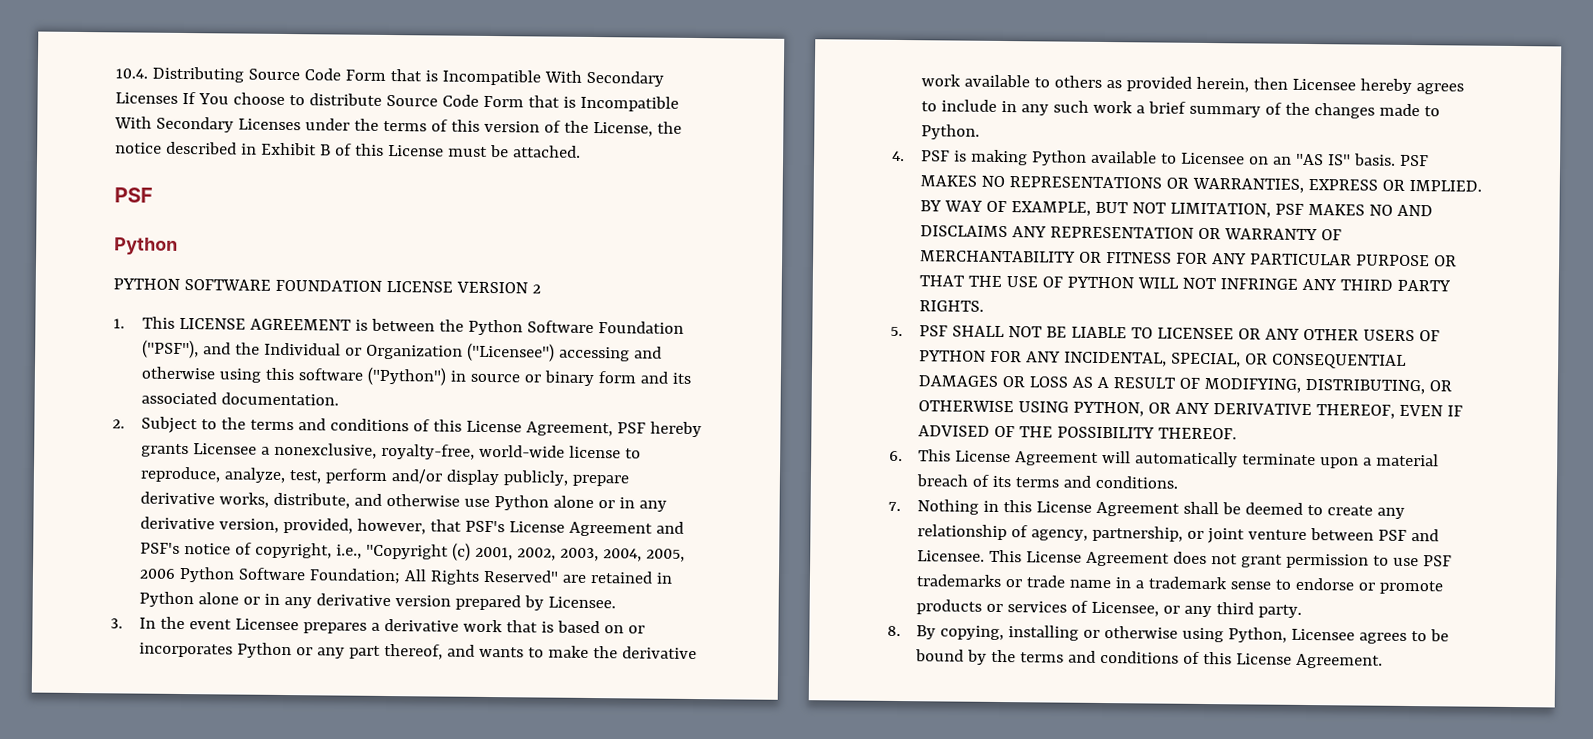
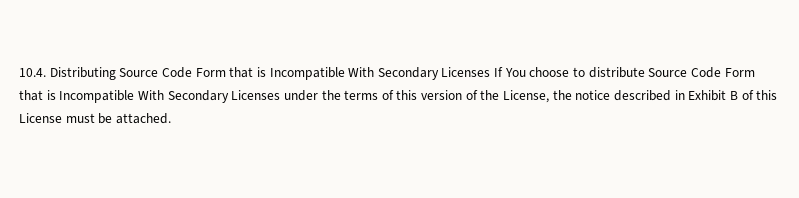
  10.4. Distributing Source Code Form that is Incompatible With Secondary Licenses If You choose to distribute Source Code Form that is Incompatible With Secondary Licenses under the terms of this version of the License, the notice described in Exhibit B of this License must be attached.
- PSF
- Python
- PYTHON SOFTWARE FOUNDATION LICENSE VERSION 2
- 1. This LICENSE AGREEMENT is between the Python Software Foundation ("PSF"), and the Individual or Organization ("Licensee") accessing and otherwise using this software ("Python") in source or binary form and its associated documentation.
- 2. Subject to the terms and conditions of this License Agreement, PSF hereby grants Licensee a nonexclusive, royalty-free, world-wide license to reproduce, analyze, test, perform and/or display publicly, prepare derivative works, distribute, and otherwise use Python alone or in any derivative version, provided, however, that PSF's License Agreement and PSF's notice of copyright, i.e., "Copyright (c) 2001, 2002, 2003, 2004, 2005, 2006 Python Software Foundation; All Rights Reserved" are retained in Python alone or in any derivative version prepared by Licensee.
- 3. In the event Licensee prepares a derivative work that is based on or incorporates Python or any part thereof, and wants to make the derivative work available to others as provided herein, then Licensee hereby agrees to include in any such work a brief summary of the changes made to Python.
- 4. PSF is making Python available to Licensee on an "AS IS" basis. PSF MAKES NO REPRESENTATIONS OR WARRANTIES, EXPRESS OR IMPLIED. BY WAY OF EXAMPLE, BUT NOT LIMITATION, PSF MAKES NO AND DISCLAIMS ANY REPRESENTATION OR WARRANTY OF MERCHANTABILITY OR FITNESS FOR ANY PARTICULAR PURPOSE OR THAT THE USE OF PYTHON WILL NOT INFRINGE ANY THIRD PARTY RIGHTS.
- 5. PSF SHALL NOT BE LIABLE TO LICENSEE OR ANY OTHER USERS OF PYTHON FOR ANY INCIDENTAL, SPECIAL, OR CONSEQUENTIAL DAMAGES OR LOSS AS A RESULT OF MODIFYING, DISTRIBUTING, OR OTHERWISE USING PYTHON, OR ANY DERIVATIVE THEREOF, EVEN IF ADVISED OF THE POSSIBILITY THEREOF.
- 6. This License Agreement will automatically terminate upon a material breach of its terms and conditions.
- 7. Nothing in this License Agreement shall be deemed to create any relationship of agency, partnership, or joint venture between PSF and Licensee. This License Agreement does not grant permission to use PSF trademarks or trade name in a trademark sense to endorse or promote products or services of Licensee, or any third party.
- 8. By copying, installing or otherwise using Python, Licensee agrees to be bound by the terms and conditions of this License Agreement.

